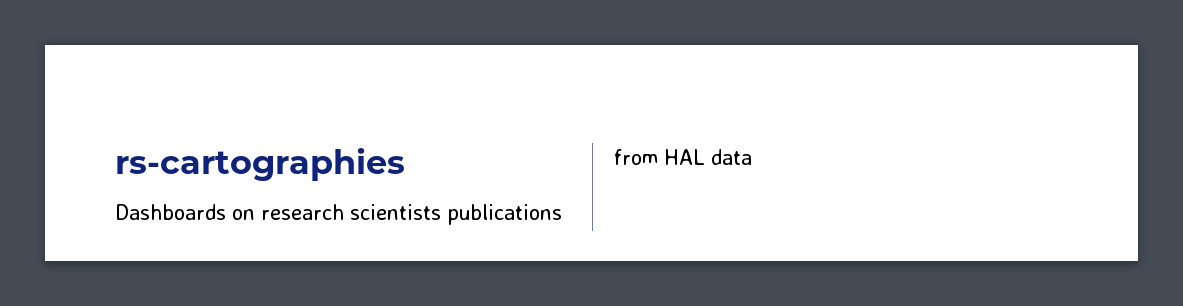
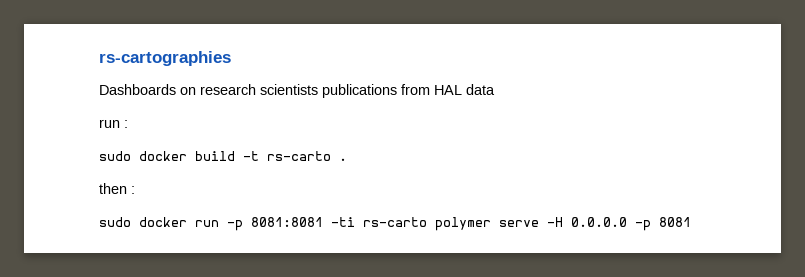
+ run :
+ sudo docker build -t rs-carto .
+ then :
+ sudo docker run -p 8081:8081 -ti rs-carto polymer serve -H 0.0.0.0 -p 8081

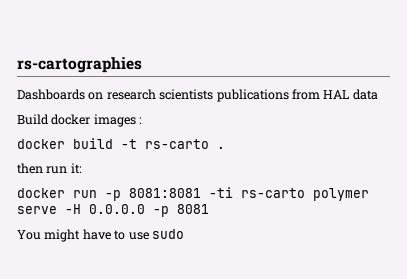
- run :
- sudo docker build -t rs-carto .
+ Build docker images :
+ docker build -t rs-carto .
- then :
- sudo docker run -p 8081:8081 -ti rs-carto polymer serve -H 0.0.0.0 -p 8081
+ then run it:
+ docker run -p 8081:8081 -ti rs-carto polymer serve -H 0.0.0.0 -p 8081
+ You might have to use sudo

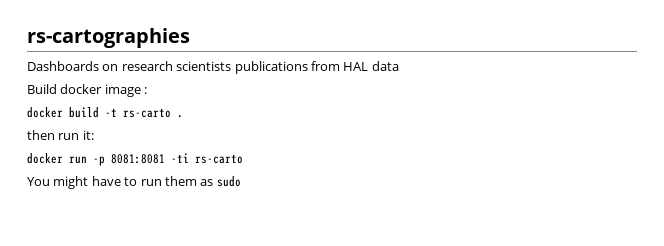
- Build docker images :
+ Build docker image :
- docker run -p 8081:8081 -ti rs-carto polymer serve -H 0.0.0.0 -p 8081
+ docker run -p 8081:8081 -ti rs-carto
- You might have to use sudo
+ You might have to run them as sudo

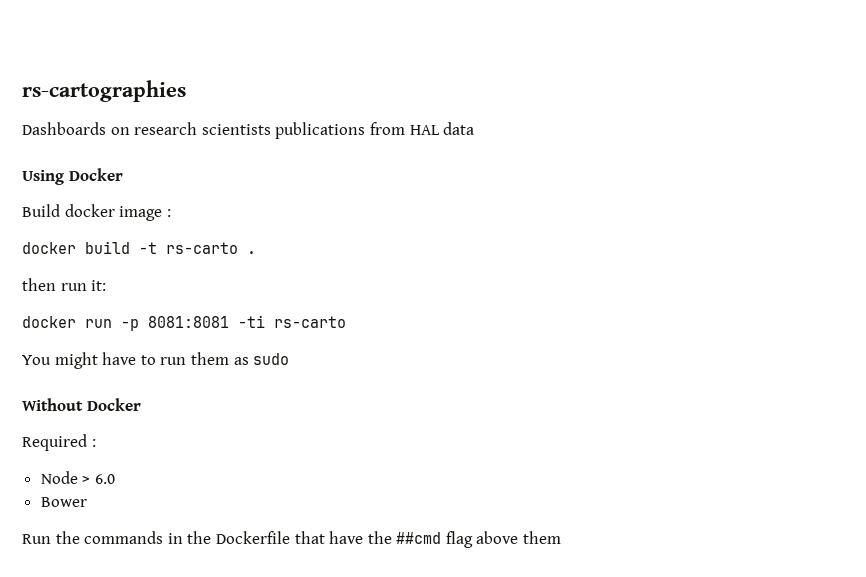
+ Using Docker
+ Without Docker
+ Required :
+ Node > 6.0
+ Bower
+ Run the commands in the Dockerfile that have the ##cmd flag above them

